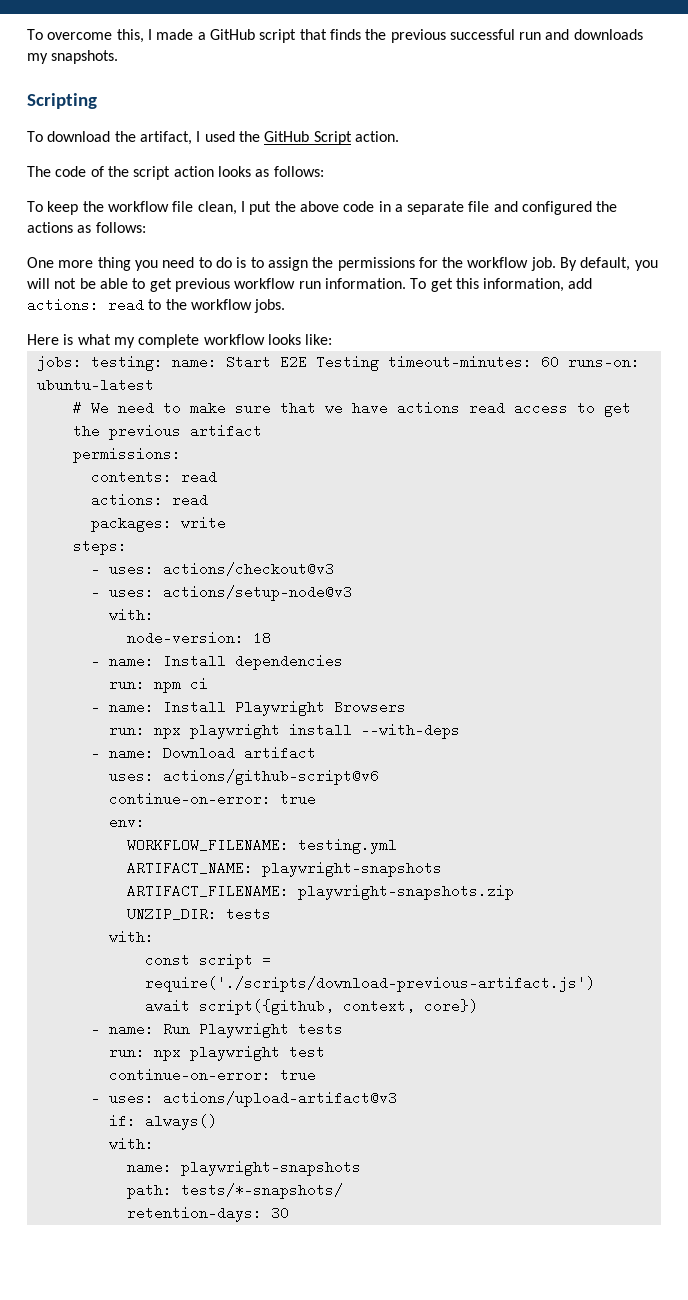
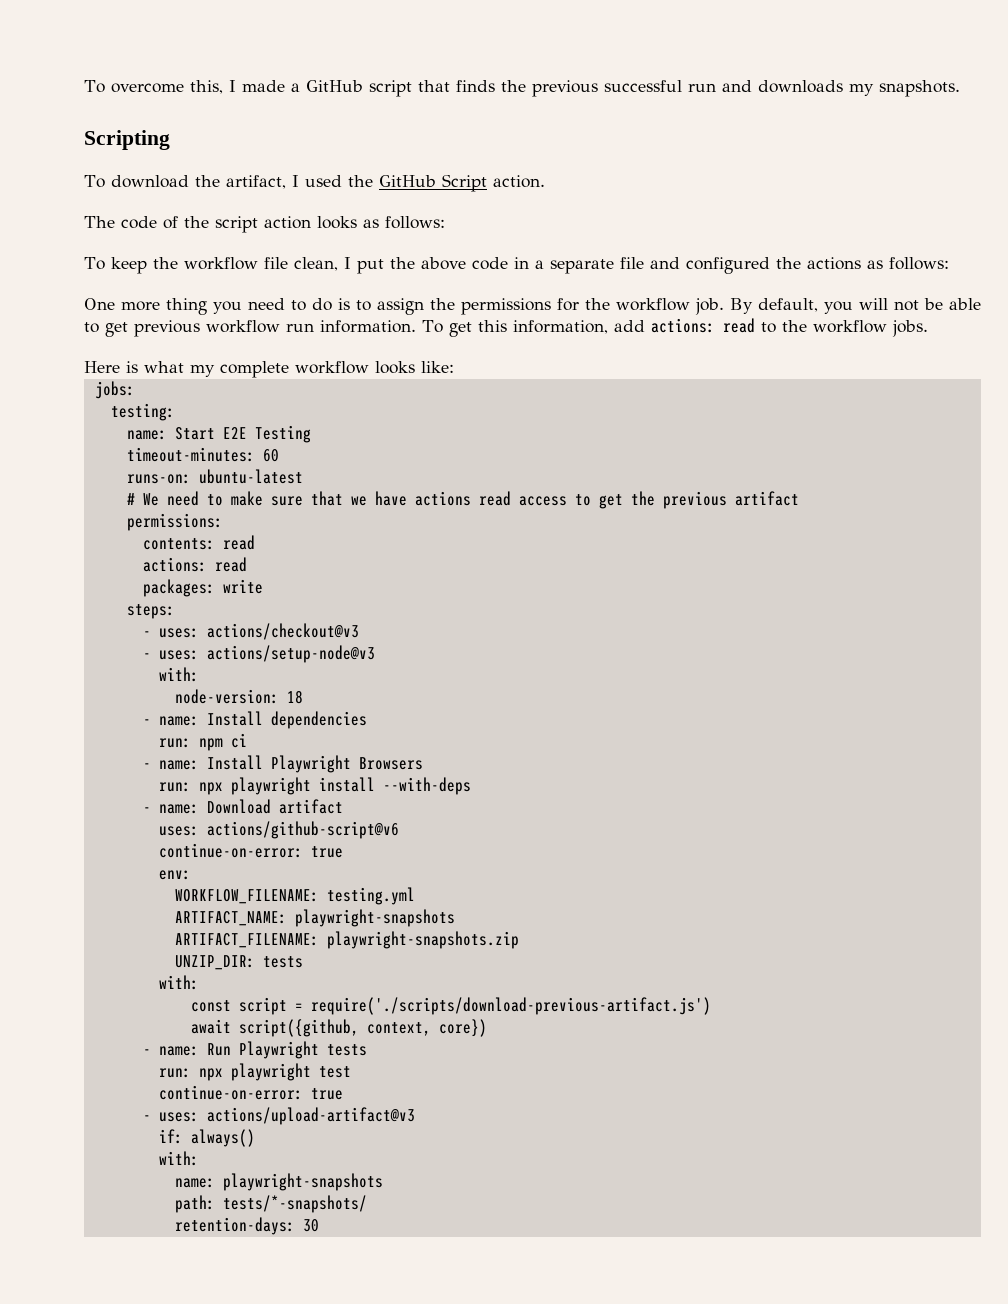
- jobs: testing: name: Start E2E Testing timeout-minutes: 60 runs-on: ubuntu-latest
+ jobs:
+ testing:
+ name: Start E2E Testing
+ timeout-minutes: 60
+ runs-on: ubuntu-latest

